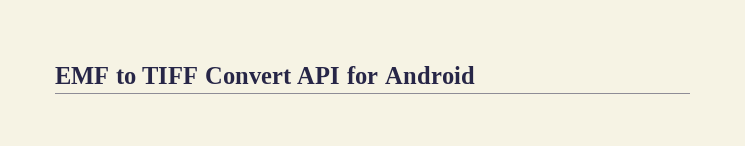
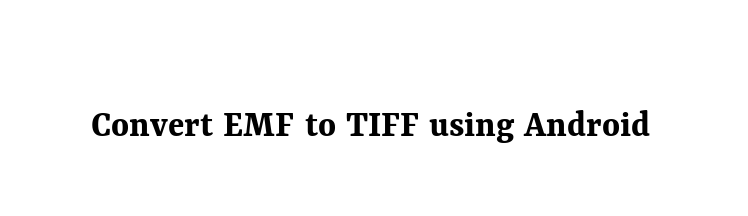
- EMF to TIFF Convert API for Android
+ Convert EMF to TIFF using Android

